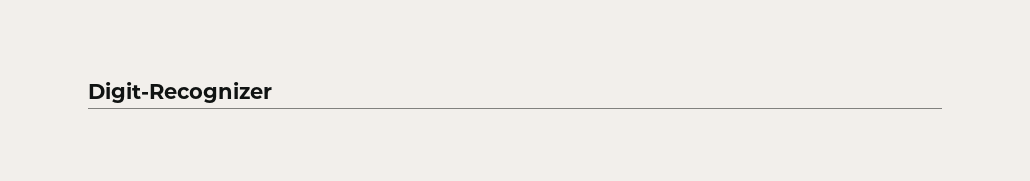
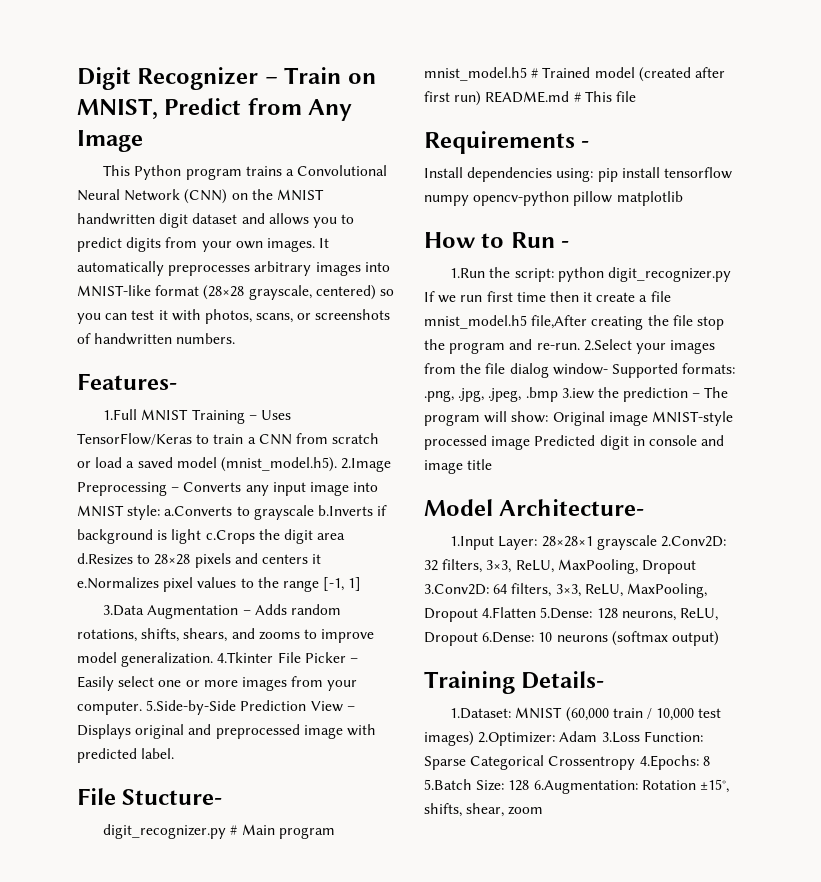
- Digit-Recognizer
+ Digit Recognizer – Train on MNIST, Predict from Any Image
+ This Python program trains a Convolutional Neural Network (CNN) on the MNIST handwritten digit dataset and allows you to predict digits from your own images. It automatically preprocesses arbitrary images into MNIST-like format (28×28 grayscale, centered) so you can test it with photos, scans, or screenshots of handwritten numbers.
+ Features-
+ 1.Full MNIST Training – Uses TensorFlow/Keras to train a CNN from scratch or load a saved model (mnist_model.h5). 2.Image Preprocessing – Converts any input image into MNIST style: a.Converts to grayscale b.Inverts if background is light c.Crops the digit area d.Resizes to 28×28 pixels and centers it e.Normalizes pixel values to the range [-1, 1]
+ 3.Data Augmentation – Adds random rotations, shifts, shears, and zooms to improve model generalization. 4.Tkinter File Picker – Easily select one or more images from your computer. 5.Side-by-Side Prediction View – Displays original and preprocessed image with predicted label.
+ File Stucture-
+ digit_recognizer.py # Main program mnist_model.h5 # Trained model (created after first run) README.md # This file
+ Requirements -
+ Install dependencies using: pip install tensorflow numpy opencv-python pillow matplotlib
+ How to Run -
+ 1.Run the script: python digit_recognizer.py If we run first time then it create a file mnist_model.h5 file,After creating the file stop the program and re-run. 2.Select your images from the file dialog window- Supported formats: .png, .jpg, .jpeg, .bmp 3.iew the prediction – The program will show: Original image MNIST-style processed image Predicted digit in console and image title
+ Model Architecture-
+ 1.Input Layer: 28×28×1 grayscale 2.Conv2D: 32 filters, 3×3, ReLU, MaxPooling, Dropout 3.Conv2D: 64 filters, 3×3, ReLU, MaxPooling, Dropout 4.Flatten 5.Dense: 128 neurons, ReLU, Dropout 6.Dense: 10 neurons (softmax output)
+ Training Details-
+ 1.Dataset: MNIST (60,000 train / 10,000 test images) 2.Optimizer: Adam 3.Loss Function: Sparse Categorical Crossentropy 4.Epochs: 8 5.Batch Size: 128 6.Augmentation: Rotation ±15°, shifts, shear, zoom

